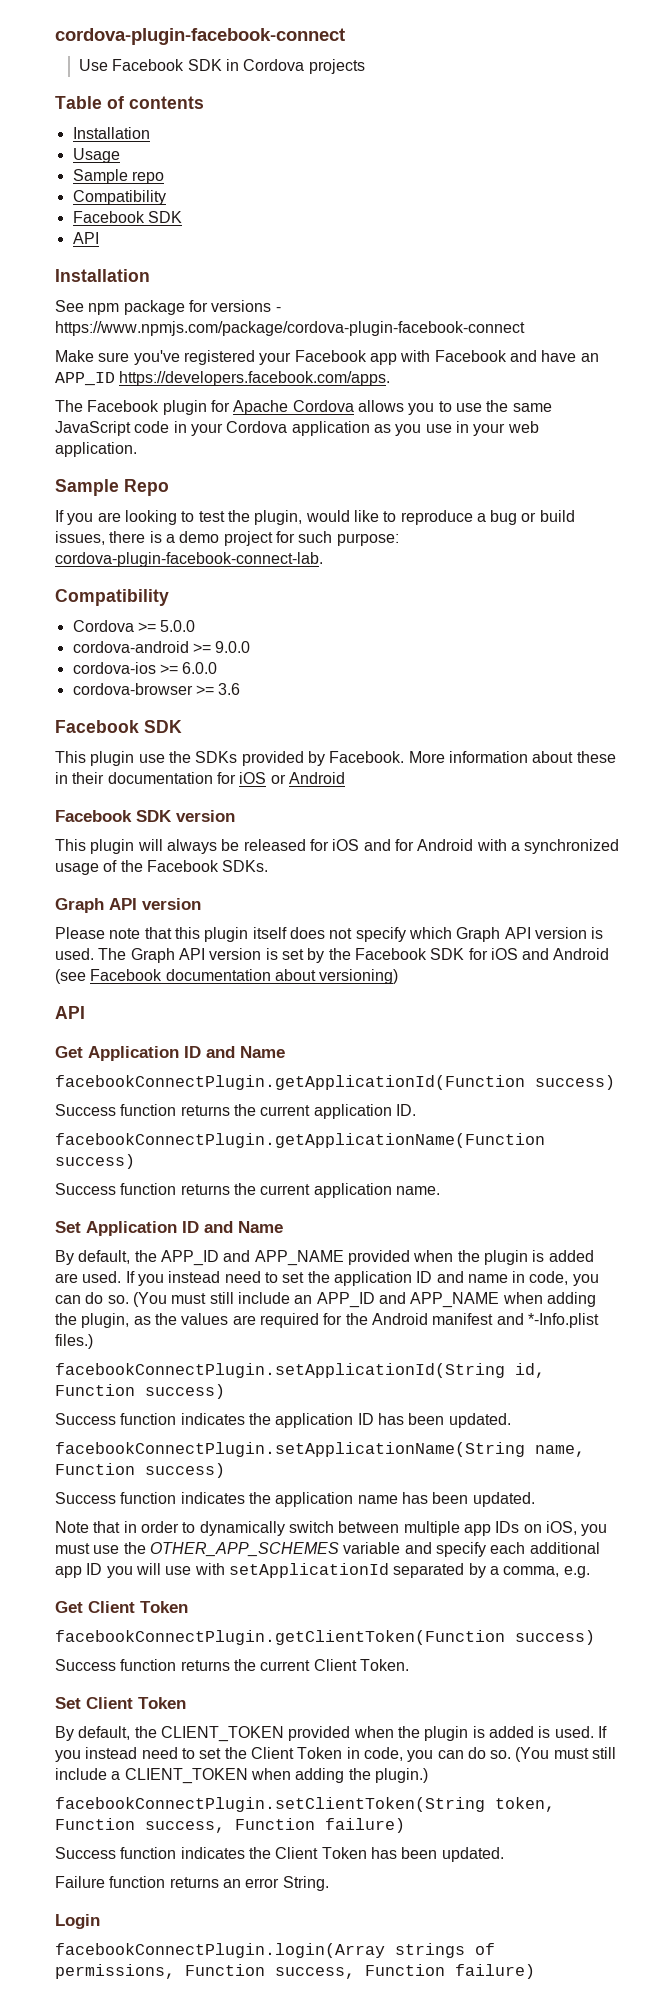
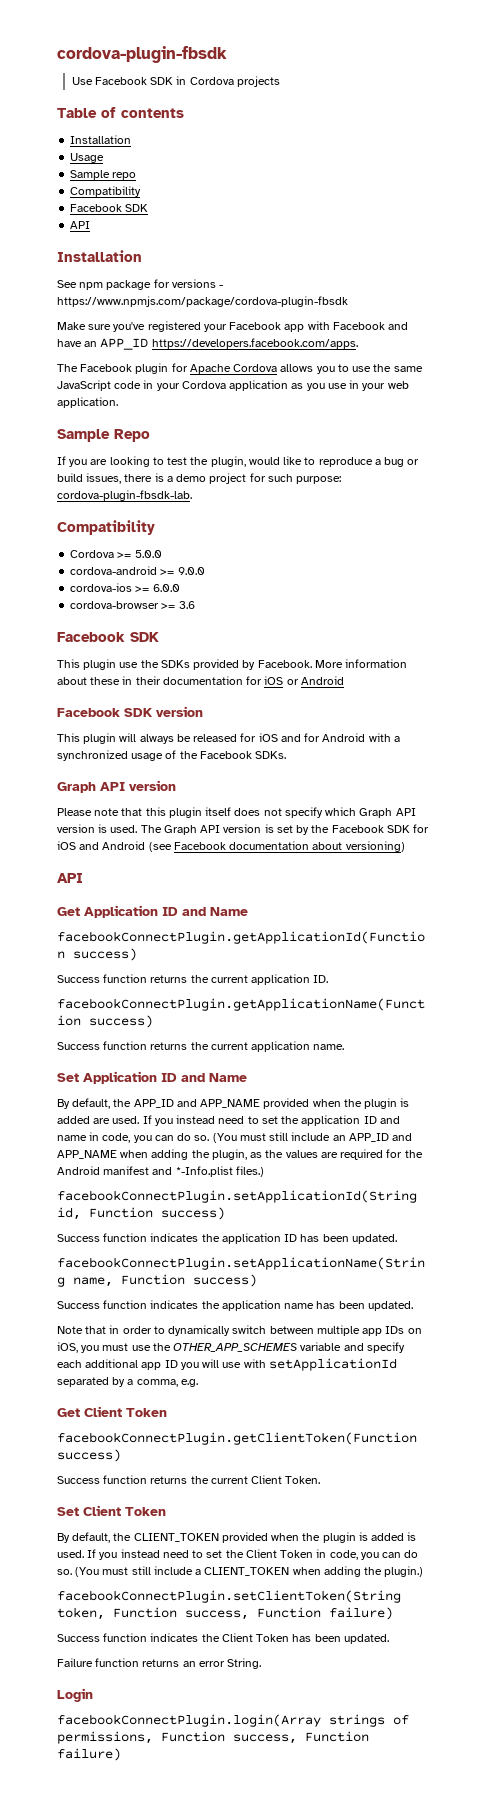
- cordova-plugin-facebook-connect
+ cordova-plugin-fbsdk
- See npm package for versions - https://www.npmjs.com/package/cordova-plugin-facebook-connect
+ See npm package for versions - https://www.npmjs.com/package/cordova-plugin-fbsdk
- If you are looking to test the plugin, would like to reproduce a bug or build issues, there is a demo project for such purpose: cordova-plugin-facebook-connect-lab.
+ If you are looking to test the plugin, would like to reproduce a bug or build issues, there is a demo project for such purpose: cordova-plugin-fbsdk-lab.

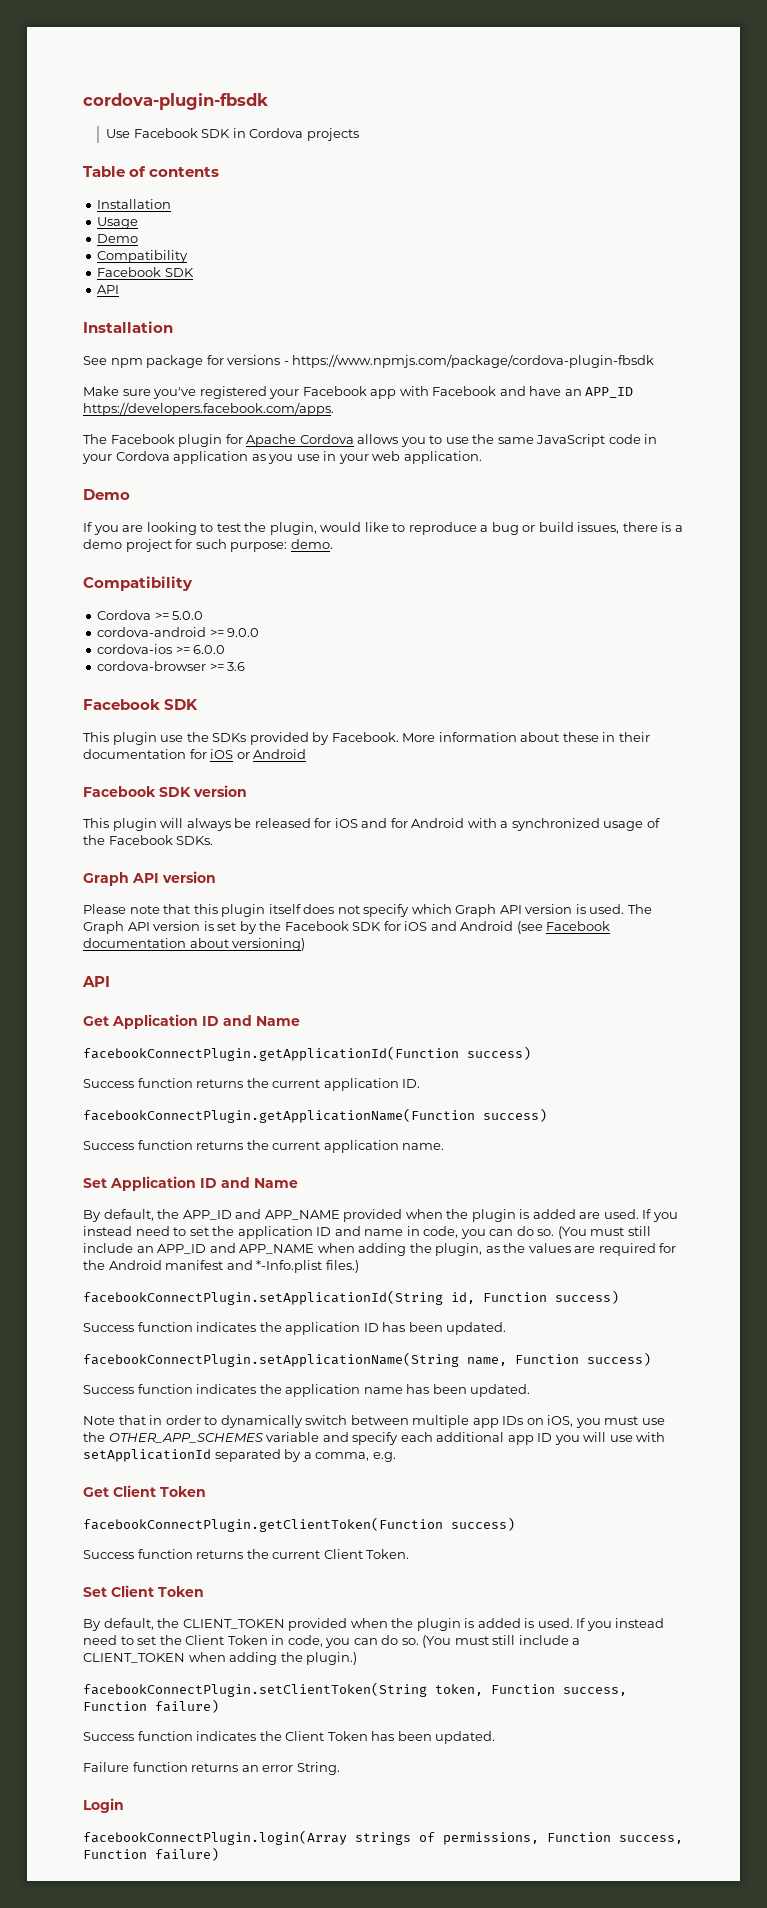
  Usage
- Sample repo
+ Demo
  The Facebook plugin for Apache Cordova allows you to use the same JavaScript code in your Cordova application as you use in your web application.
- Sample Repo
+ Demo
- If you are looking to test the plugin, would like to reproduce a bug or build issues, there is a demo project for such purpose: cordova-plugin-fbsdk-lab.
+ If you are looking to test the plugin, would like to reproduce a bug or build issues, there is a demo project for such purpose: demo.

